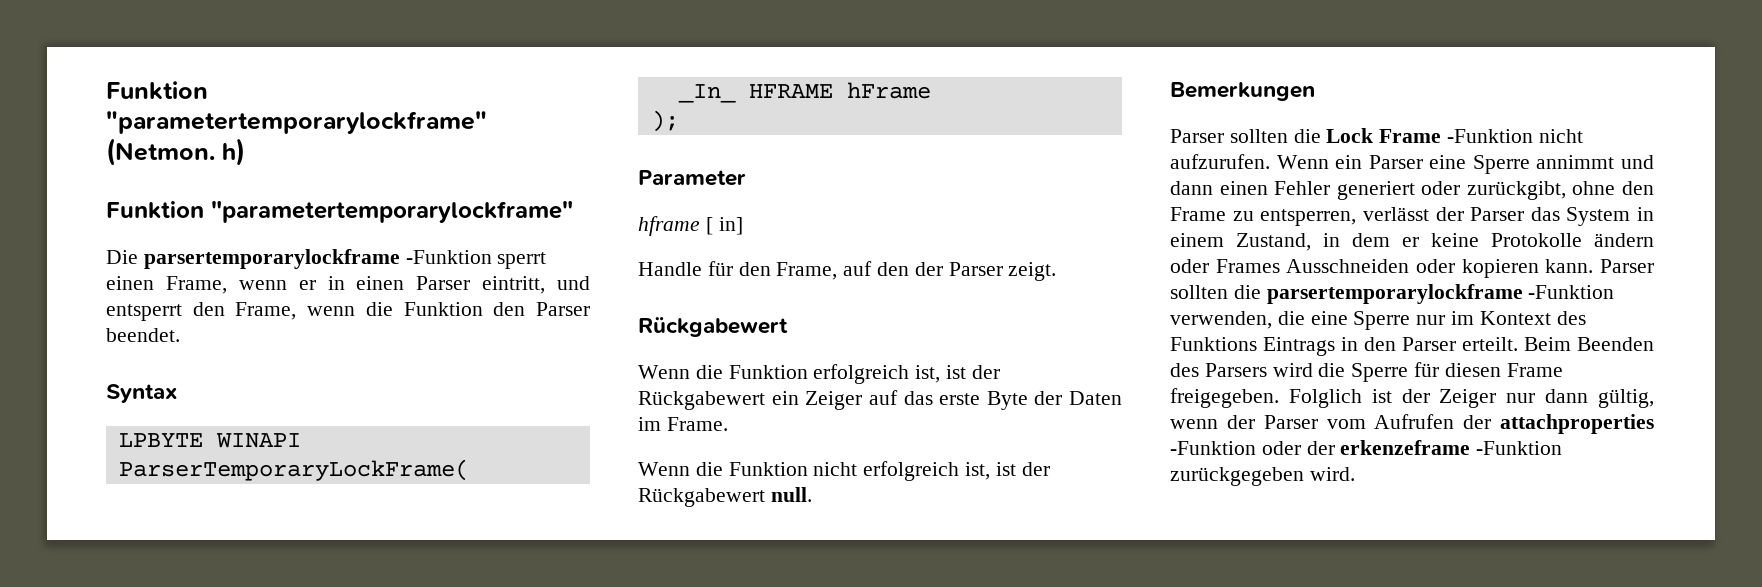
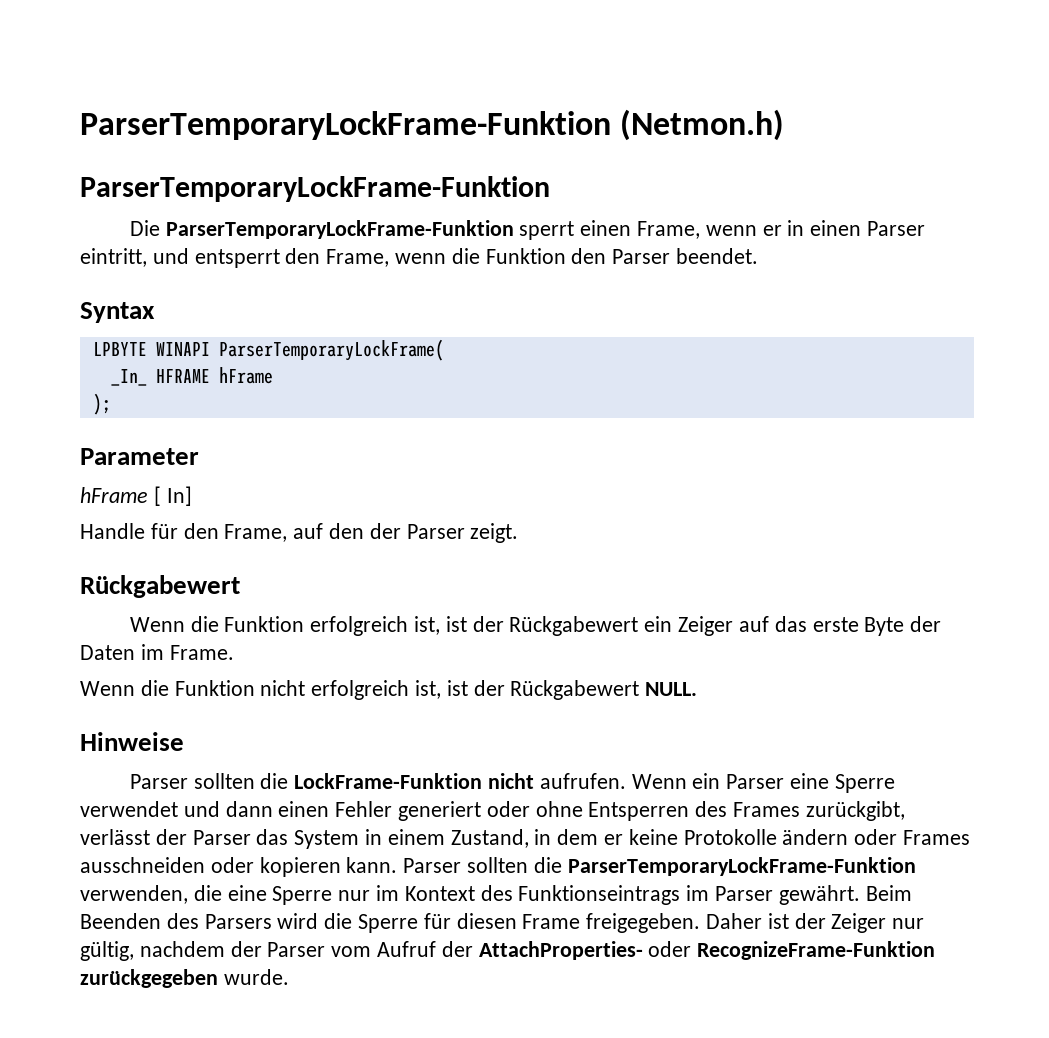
- Funktion "parametertemporarylockframe" (Netmon. h)
- Funktion "parametertemporarylockframe"
+ ParserTemporaryLockFrame-Funktion (Netmon.h)
+ ParserTemporaryLockFrame-Funktion
- Die parsertemporarylockframe -Funktion sperrt einen Frame, wenn er in einen Parser eintritt, und entsperrt den Frame, wenn die Funktion den Parser beendet.
+ Die ParserTemporaryLockFrame-Funktion sperrt einen Frame, wenn er in einen Parser eintritt, und entsperrt den Frame, wenn die Funktion den Parser beendet.
- hframe [ in]
+ hFrame [ In]
- Wenn die Funktion nicht erfolgreich ist, ist der Rückgabewert null.
- Bemerkungen
- Parser sollten die Lock Frame -Funktion nicht aufzurufen.
+ Wenn die Funktion nicht erfolgreich ist, ist der Rückgabewert NULL.
+ Hinweise
+ Parser sollten die LockFrame-Funktion nicht aufrufen.
- Wenn ein Parser eine Sperre annimmt und dann einen Fehler generiert oder zurückgibt, ohne den Frame zu entsperren, verlässt der Parser das System in einem Zustand, in dem er keine Protokolle ändern oder Frames Ausschneiden oder kopieren kann.
+ Wenn ein Parser eine Sperre verwendet und dann einen Fehler generiert oder ohne Entsperren des Frames zurückgibt, verlässt der Parser das System in einem Zustand, in dem er keine Protokolle ändern oder Frames ausschneiden oder kopieren kann.
- Parser sollten die parsertemporarylockframe -Funktion verwenden, die eine Sperre nur im Kontext des Funktions Eintrags in den Parser erteilt.
+ Parser sollten die ParserTemporaryLockFrame-Funktion verwenden, die eine Sperre nur im Kontext des Funktionseintrags im Parser gewährt.
- Folglich ist der Zeiger nur dann gültig, wenn der Parser vom Aufrufen der attachproperties -Funktion oder der erkenzeframe -Funktion zurückgegeben wird.
+ Daher ist der Zeiger nur gültig, nachdem der Parser vom Aufruf der AttachProperties- oder RecognizeFrame-Funktion zurückgegeben wurde.

